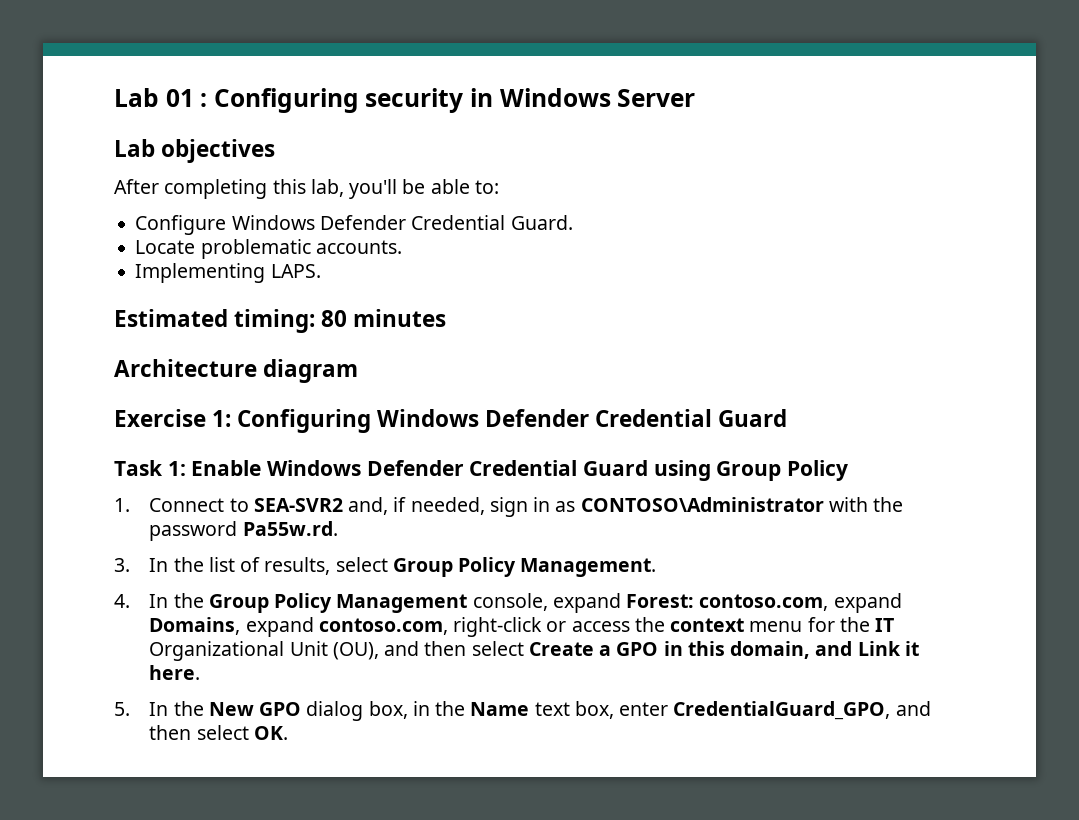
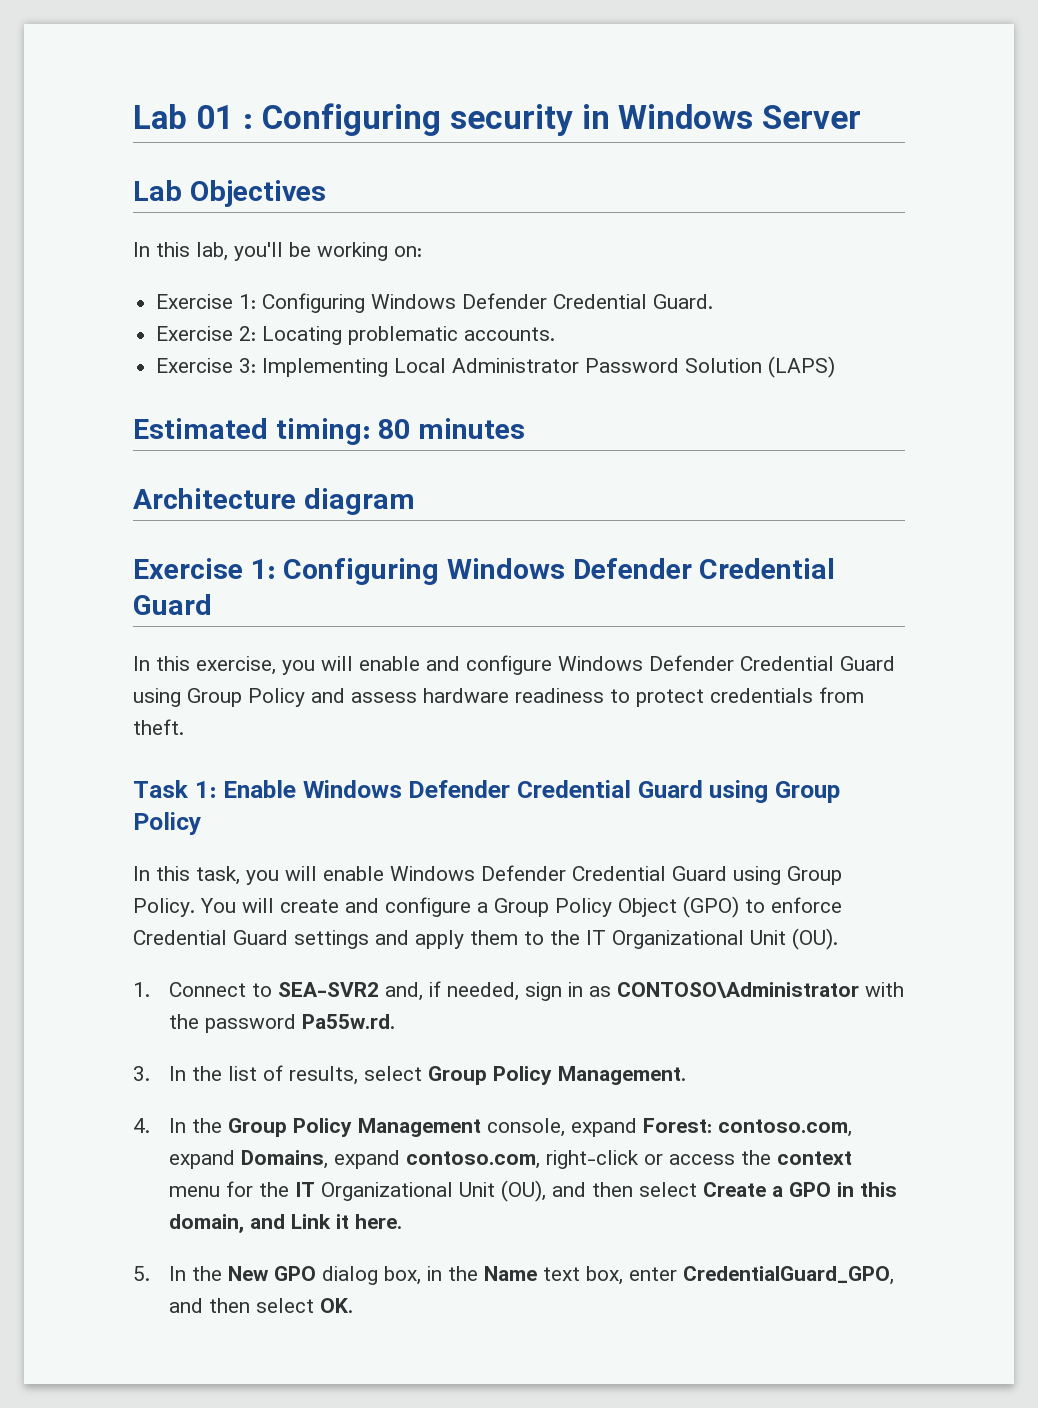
- Lab objectives
- After completing this lab, you'll be able to:
- Configure Windows Defender Credential Guard.
+ Lab Objectives
+ In this lab, you'll be working on:
+ Exercise 1: Configuring Windows Defender Credential Guard.
- Locate problematic accounts.
+ Exercise 2: Locating problematic accounts.
- Implementing LAPS.
+ Exercise 3: Implementing Local Administrator Password Solution (LAPS)
+ In this exercise, you will enable and configure Windows Defender Credential Guard using Group Policy and assess hardware readiness to protect credentials from theft.
+ In this task, you will enable Windows Defender Credential Guard using Group Policy. You will create and configure a Group Policy Object (GPO) to enforce Credential Guard settings and apply them to the IT Organizational Unit (OU).

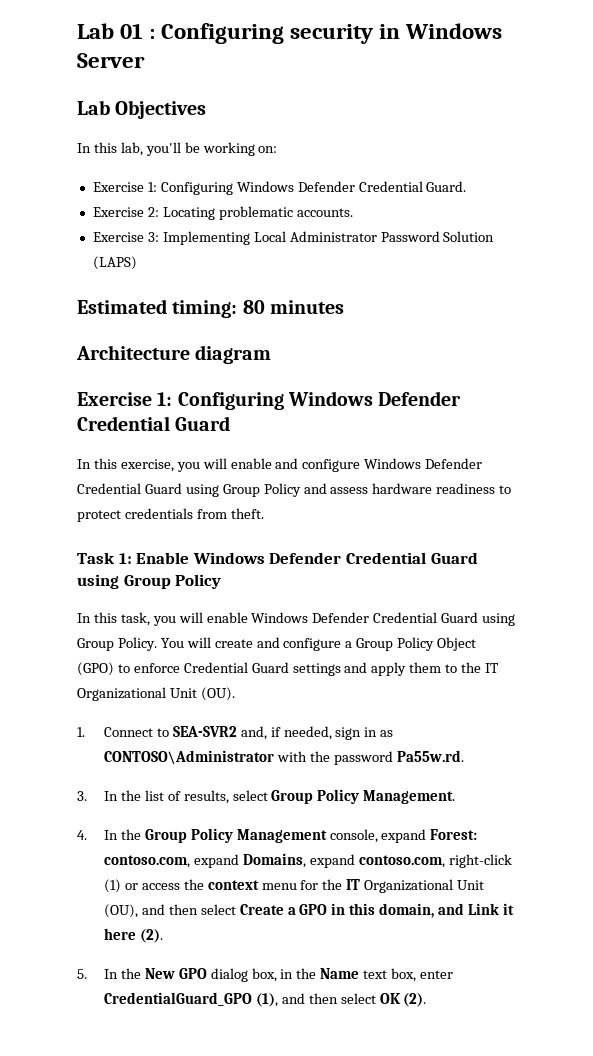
- 4. In the Group Policy Management console, expand Forest: contoso.com, expand Domains, expand contoso.com, right-click or access the context menu for the IT Organizational Unit (OU), and then select Create a GPO in this domain, and Link it here.
+ 4. In the Group Policy Management console, expand Forest: contoso.com, expand Domains, expand contoso.com, right-click (1) or access the context menu for the IT Organizational Unit (OU), and then select Create a GPO in this domain, and Link it here (2).
- 5. In the New GPO dialog box, in the Name text box, enter CredentialGuard_GPO, and then select OK.
+ 5. In the New GPO dialog box, in the Name text box, enter CredentialGuard_GPO (1), and then select OK (2).

